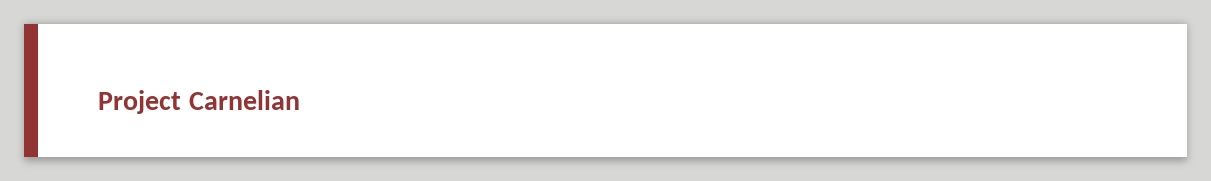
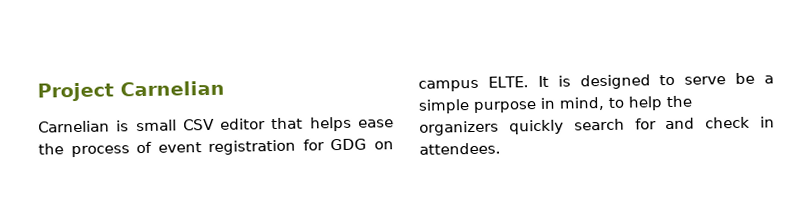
+ Carnelian is small CSV editor that helps ease the process of event registration for GDG on campus ELTE. It is designed to serve be a simple purpose in mind, to help the organizers quickly search for and check in attendees.

